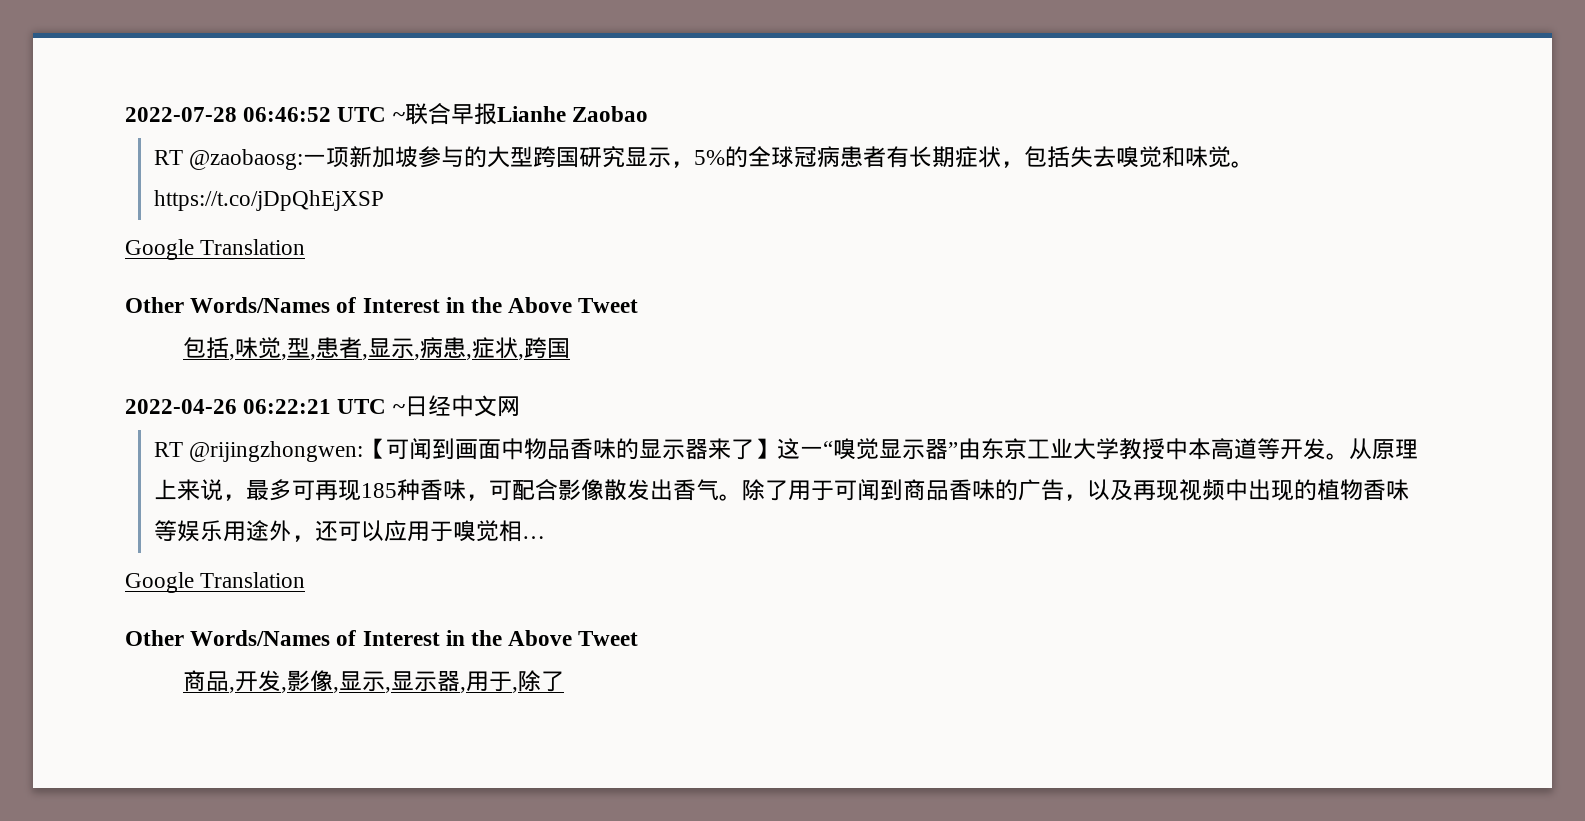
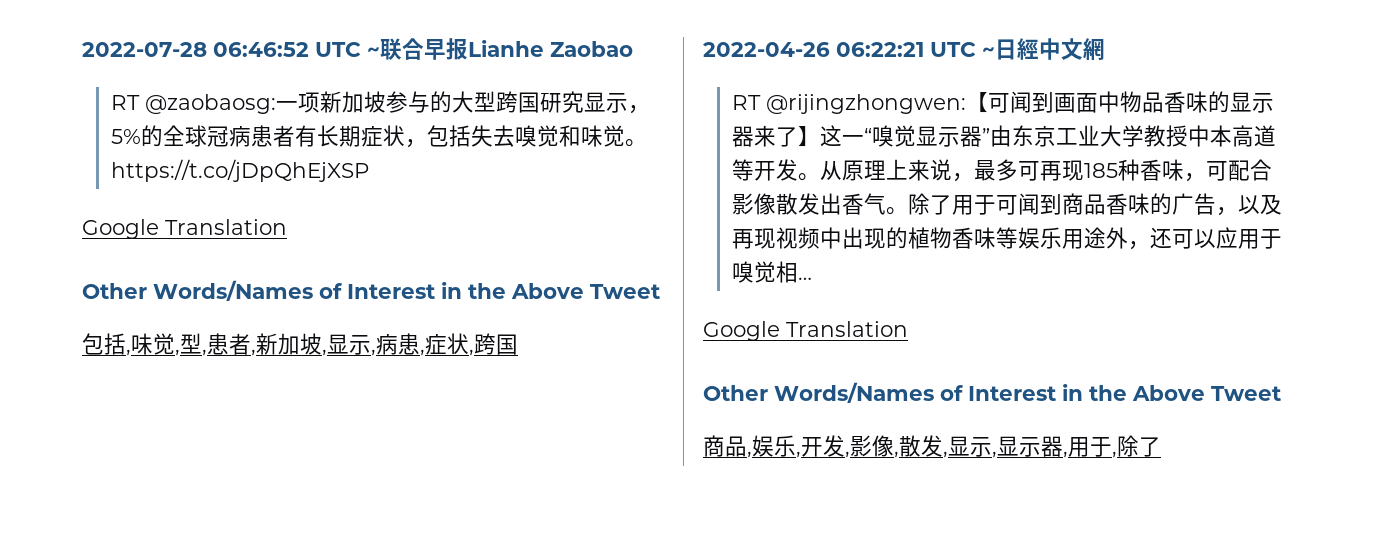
- 包括,味觉,型,患者,显示,病患,症状,跨国
+ 包括,味觉,型,患者,新加坡,显示,病患,症状,跨国
- 2022-04-26 06:22:21 UTC ~日经中文网
+ 2022-04-26 06:22:21 UTC ~日經中文網
- 商品,开发,影像,显示,显示器,用于,除了
+ 商品,娱乐,开发,影像,散发,显示,显示器,用于,除了

